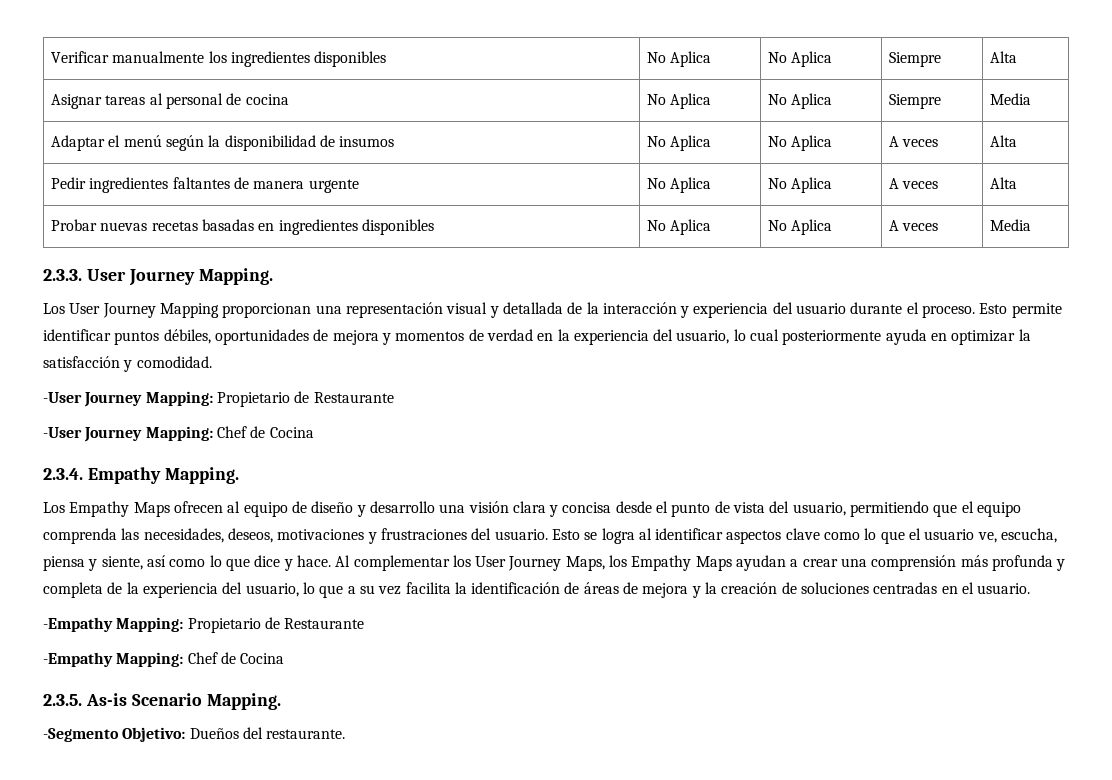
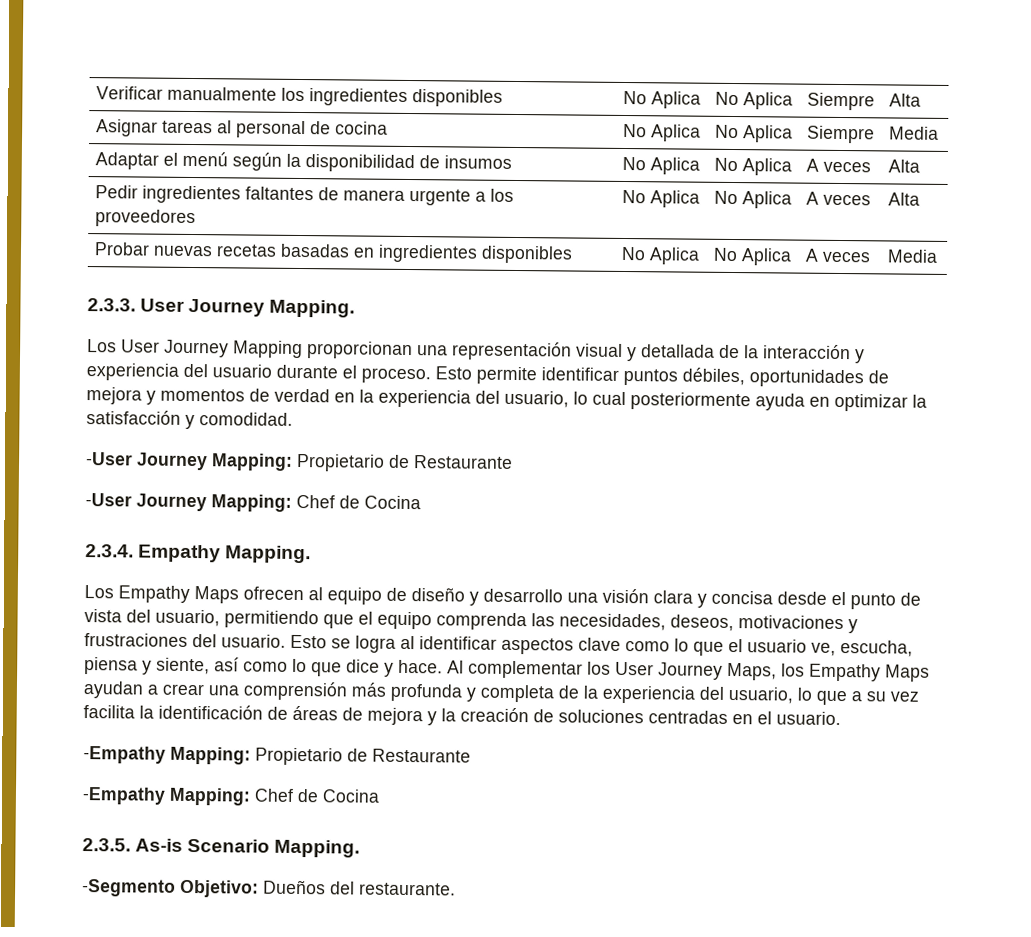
- Pedir ingredientes faltantes de manera urgente | No Aplica | No Aplica | A veces | Alta
+ Pedir ingredientes faltantes de manera urgente a los proveedores | No Aplica | No Aplica | A veces | Alta

